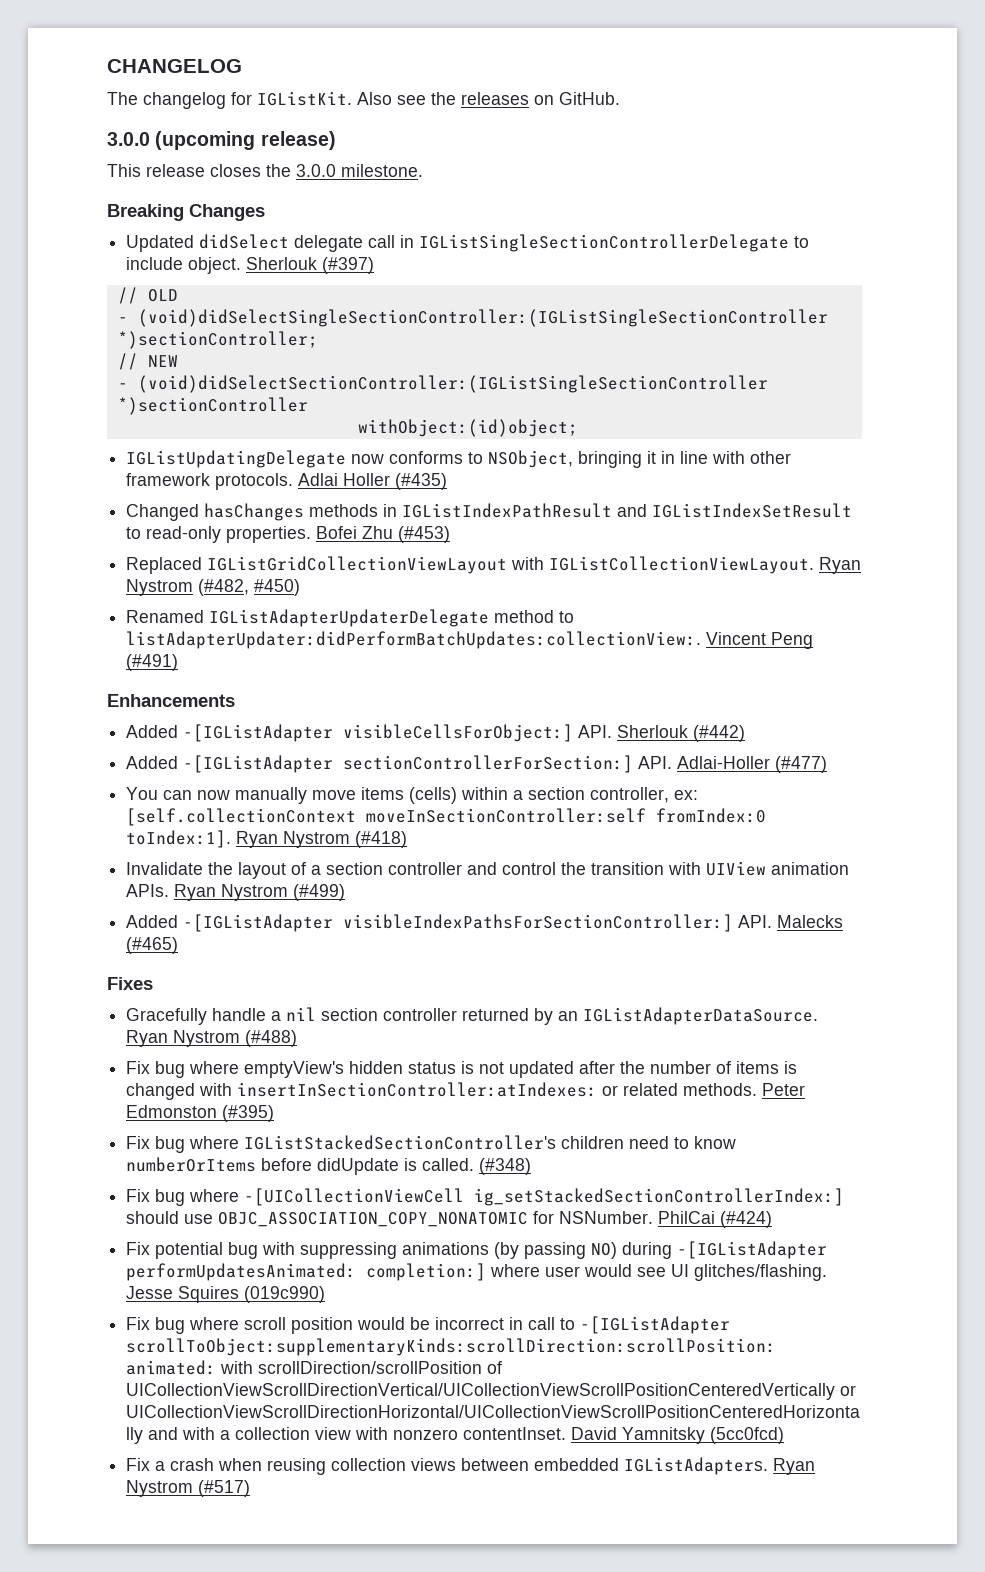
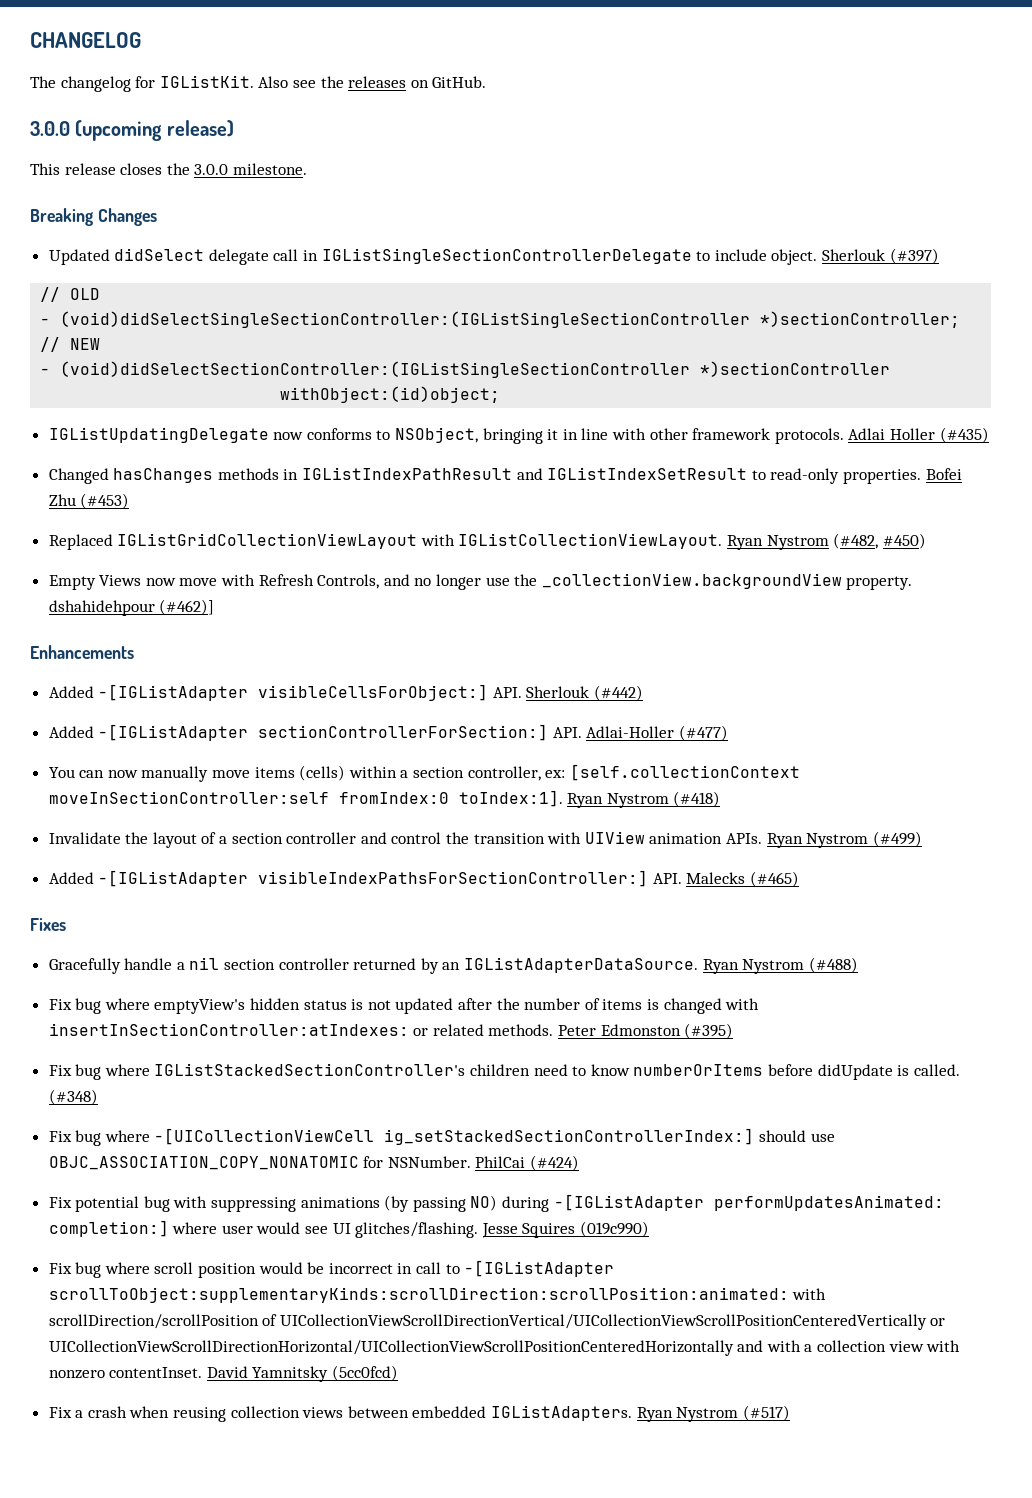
- Renamed IGListAdapterUpdaterDelegate method to listAdapterUpdater:didPerformBatchUpdates:collectionView:. Vincent Peng (#491)
+ Empty Views now move with Refresh Controls, and no longer use the _collectionView.backgroundView property. dshahidehpour (#462)]

